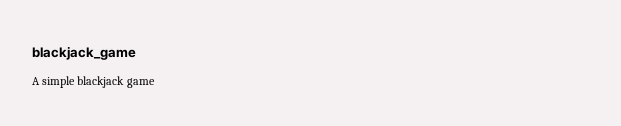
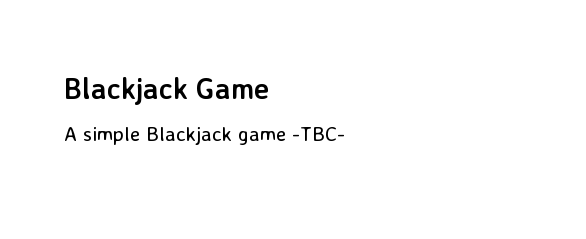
- blackjack_game
+ Blackjack Game
- A simple blackjack game
+ A simple Blackjack game -TBC-

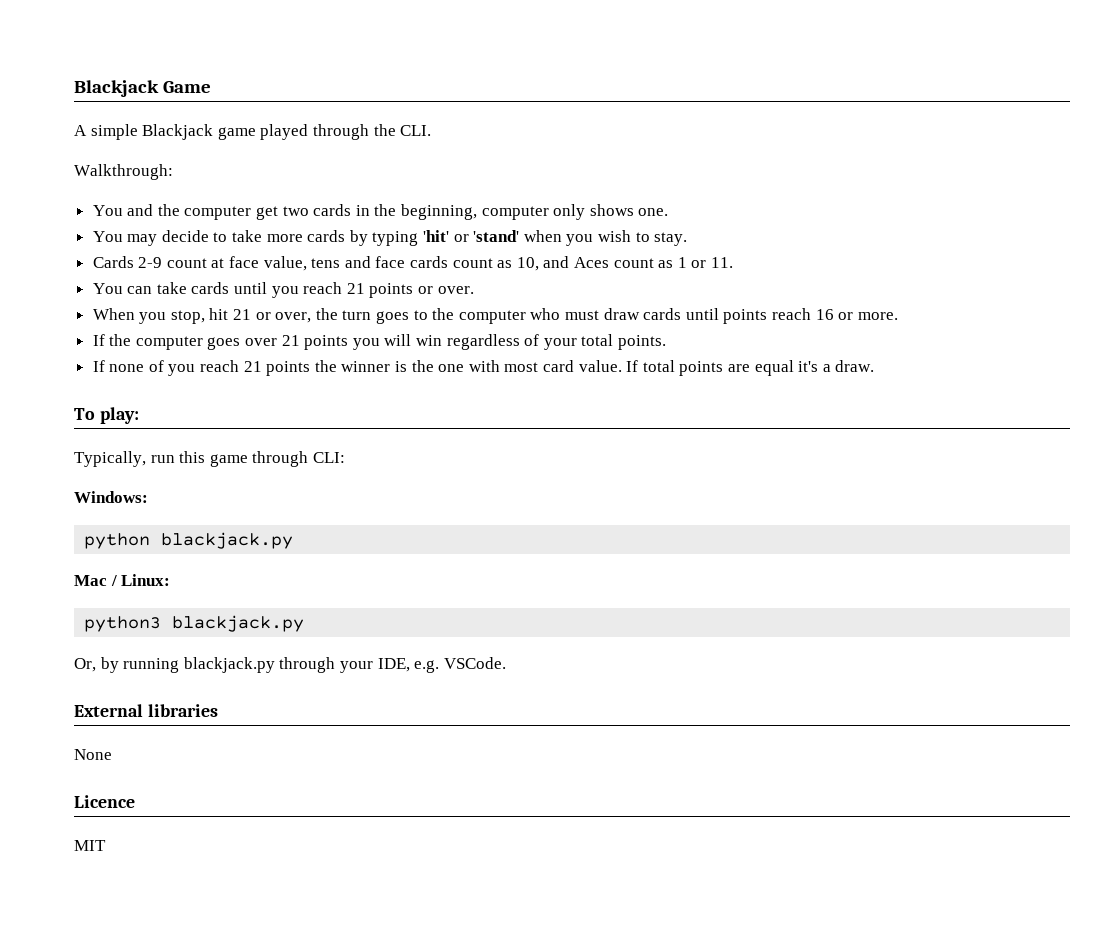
- A simple Blackjack game -TBC-
+ A simple Blackjack game played through the CLI.
+ Walkthrough:
+ You and the computer get two cards in the beginning, computer only shows one.
+ You may decide to take more cards by typing 'hit' or 'stand' when you wish to stay.
+ Cards 2-9 count at face value, tens and face cards count as 10, and Aces count as 1 or 11.
+ You can take cards until you reach 21 points or over.
+ When you stop, hit 21 or over, the turn goes to the computer who must draw cards until points reach 16 or more.
+ If the computer goes over 21 points you will win regardless of your total points.
+ If none of you reach 21 points the winner is the one with most card value. If total points are equal it's a draw.
+ To play:
+ Typically, run this game through CLI:
+ Windows:
+ python blackjack.py
+ Mac / Linux:
+ python3 blackjack.py
+ Or, by running blackjack.py through your IDE, e.g. VSCode.
+ External libraries
+ None
+ Licence
+ MIT

